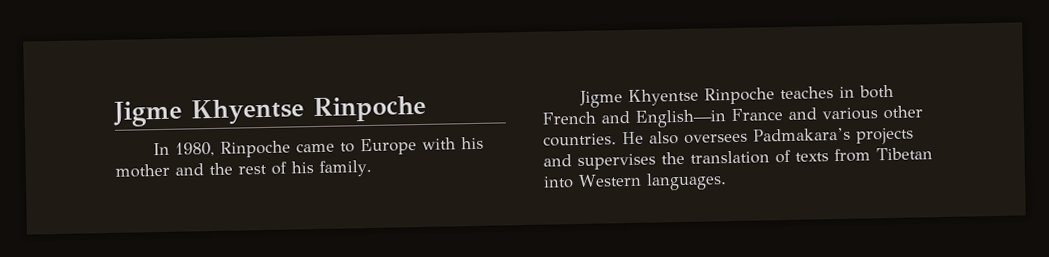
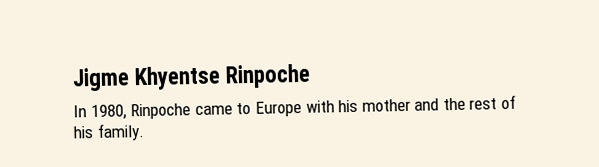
- Jigme Khyentse Rinpoche teaches in both French and English—in France and various other countries. He also oversees Padmakara’s projects and supervises the translation of texts from Tibetan into Western languages.

